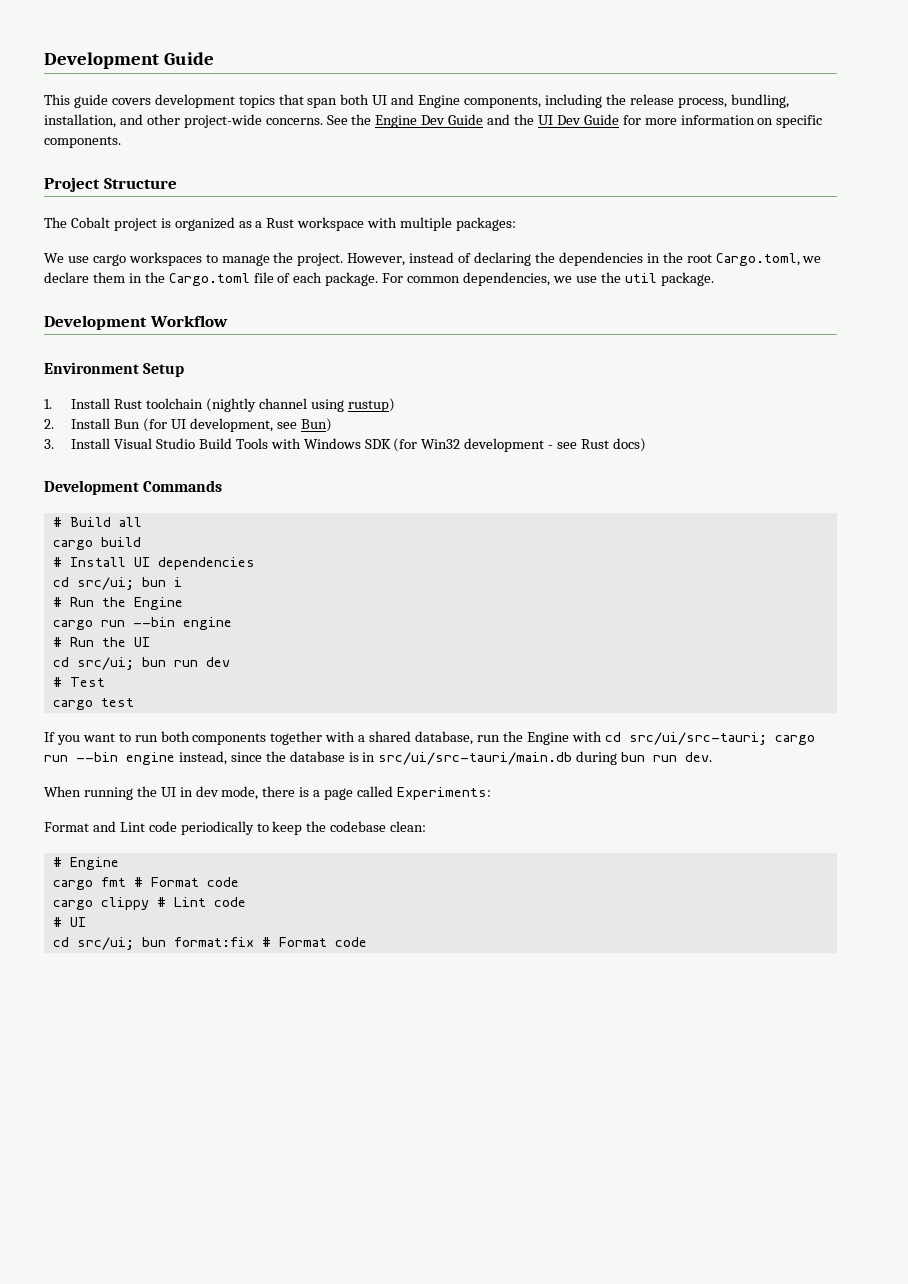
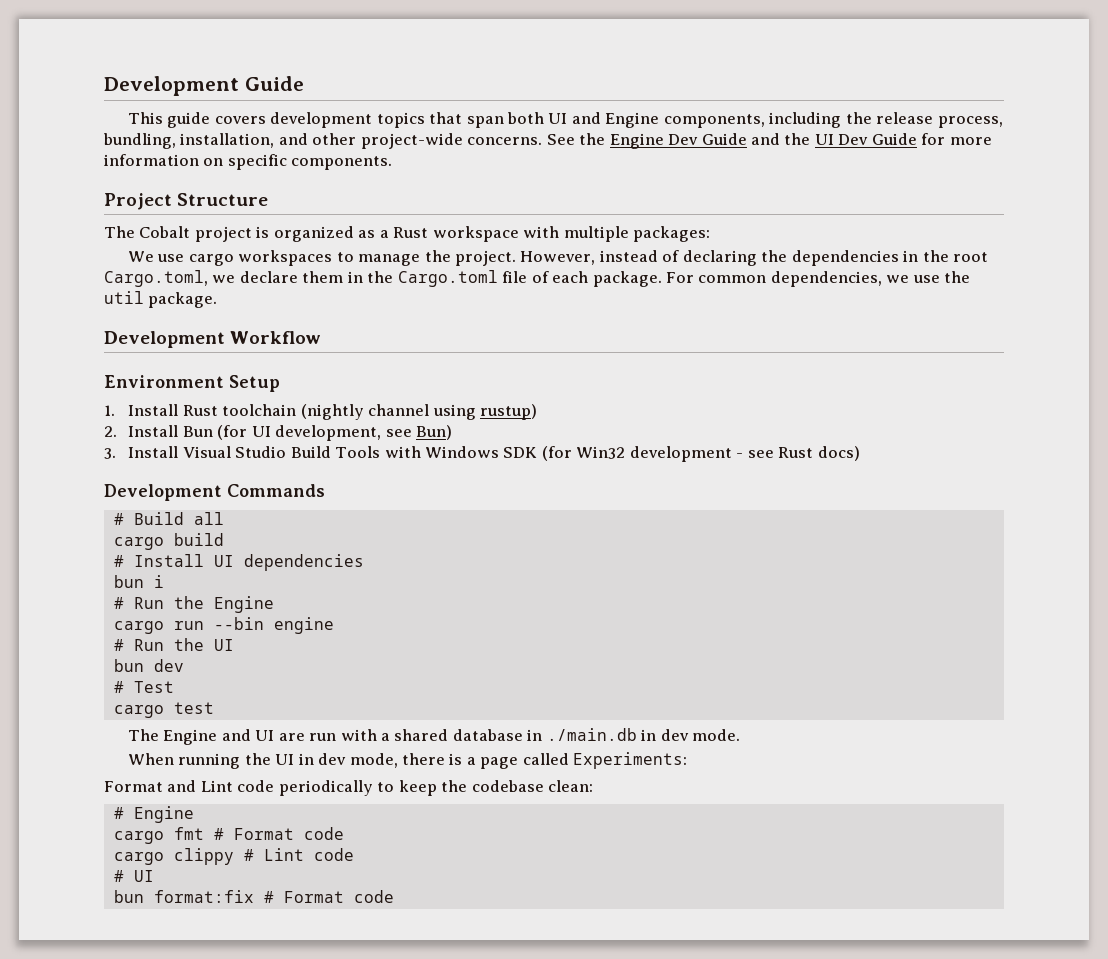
- cd src/ui; bun i
+ bun i
- cd src/ui; bun run dev
+ bun dev
- If you want to run both components together with a shared database, run the Engine with cd src/ui/src-tauri; cargo run --bin engine instead, since the database is in src/ui/src-tauri/main.db during bun run dev.
+ The Engine and UI are run with a shared database in ./main.db in dev mode.
- cd src/ui; bun format:fix # Format code
+ bun format:fix # Format code

